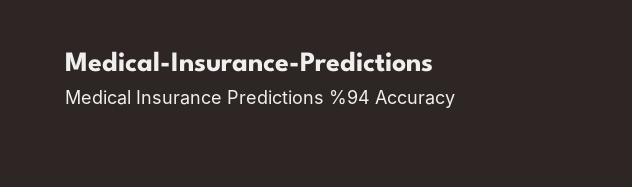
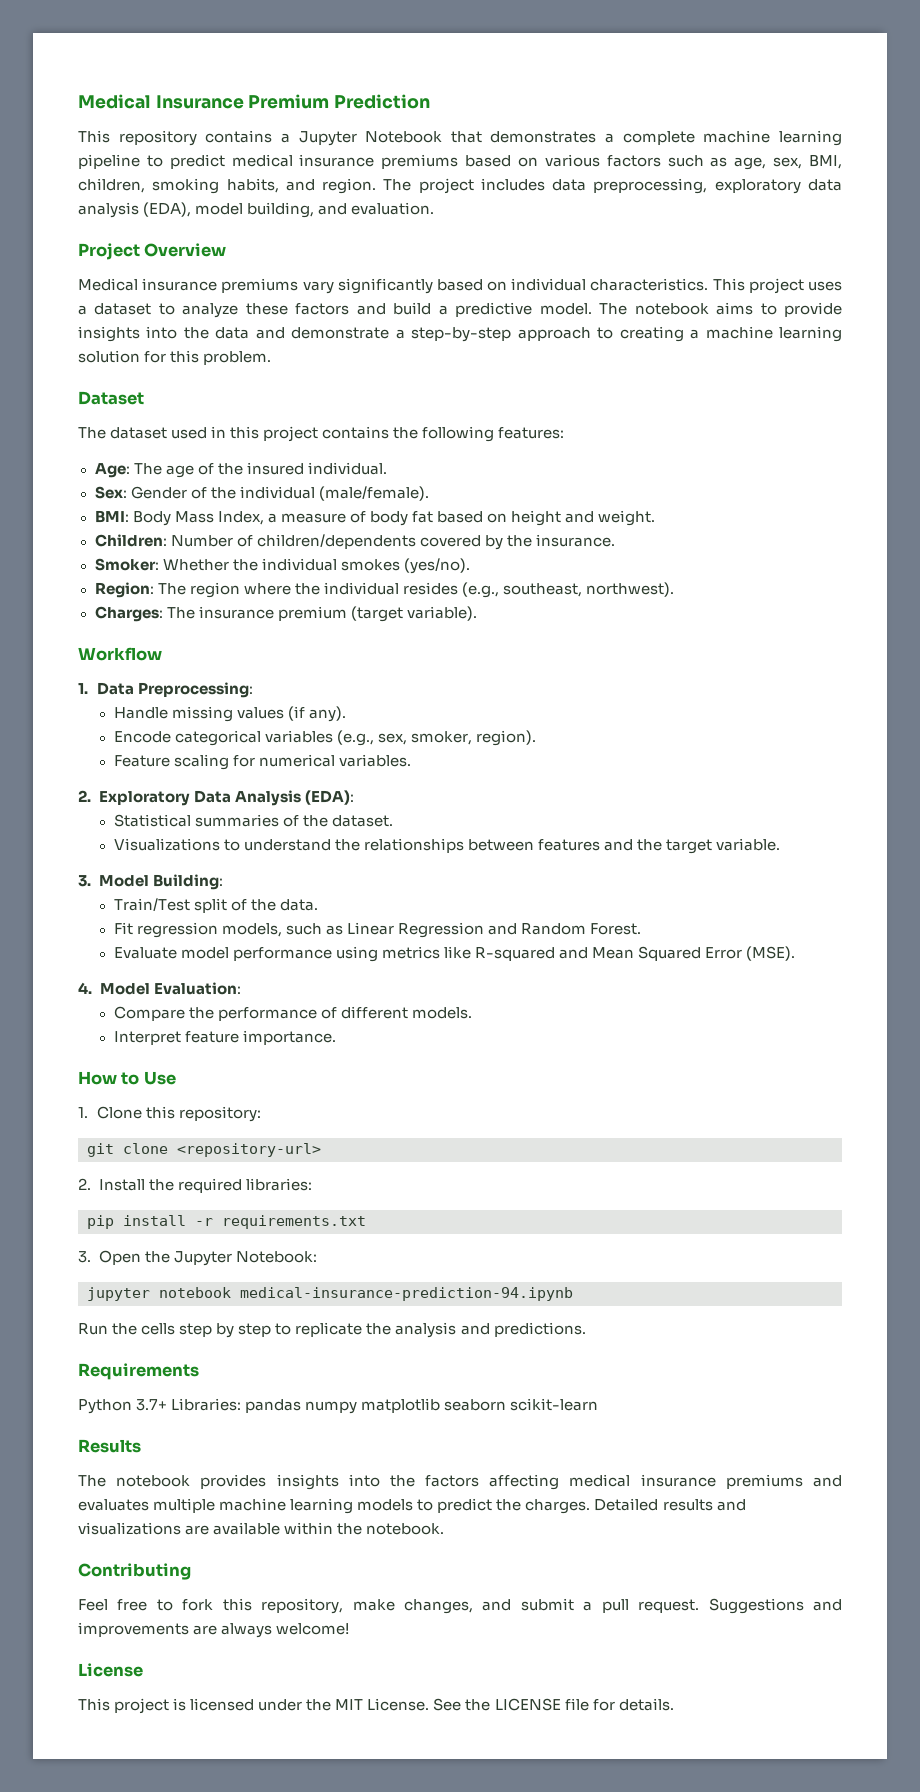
- Medical-Insurance-Predictions
- Medical Insurance Predictions %94 Accuracy
+ Medical Insurance Premium Prediction
+ This repository contains a Jupyter Notebook that demonstrates a complete machine learning pipeline to predict medical insurance premiums based on various factors such as age, sex, BMI, children, smoking habits, and region. The project includes data preprocessing, exploratory data analysis (EDA), model building, and evaluation.
+ Project Overview
+ Medical insurance premiums vary significantly based on individual characteristics. This project uses a dataset to analyze these factors and build a predictive model. The notebook aims to provide insights into the data and demonstrate a step-by-step approach to creating a machine learning solution for this problem.
+ Dataset
+ The dataset used in this project contains the following features:
+ Age: The age of the insured individual.
+ Sex: Gender of the individual (male/female).
+ BMI: Body Mass Index, a measure of body fat based on height and weight.
+ Children: Number of children/dependents covered by the insurance.
+ Smoker: Whether the individual smokes (yes/no).
+ Region: The region where the individual resides (e.g., southeast, northwest).
+ Charges: The insurance premium (target variable).
+ Workflow
+ 1. Data Preprocessing:
+ Handle missing values (if any).
+ Encode categorical variables (e.g., sex, smoker, region).
+ Feature scaling for numerical variables.
+ 2. Exploratory Data Analysis (EDA):
+ Statistical summaries of the dataset.
+ Visualizations to understand the relationships between features and the target variable.
+ 3. Model Building:
+ Train/Test split of the data.
+ Fit regression models, such as Linear Regression and Random Forest.
+ Evaluate model performance using metrics like R-squared and Mean Squared Error (MSE).
+ 4. Model Evaluation:
+ Compare the performance of different models.
+ Interpret feature importance.
+ How to Use
+ 1. Clone this repository:
+ git clone <repository-url>
+ 2. Install the required libraries:
+ pip install -r requirements.txt
+ 3. Open the Jupyter Notebook:
+ jupyter notebook medical-insurance-prediction-94.ipynb
+ Run the cells step by step to replicate the analysis and predictions.
+ Requirements
+ Python 3.7+ Libraries: pandas numpy matplotlib seaborn scikit-learn
+ Results
+ The notebook provides insights into the factors affecting medical insurance premiums and evaluates multiple machine learning models to predict the charges. Detailed results and visualizations are available within the notebook.
+ Contributing
+ Feel free to fork this repository, make changes, and submit a pull request. Suggestions and improvements are always welcome!
+ License
+ This project is licensed under the MIT License. See the LICENSE file for details.

